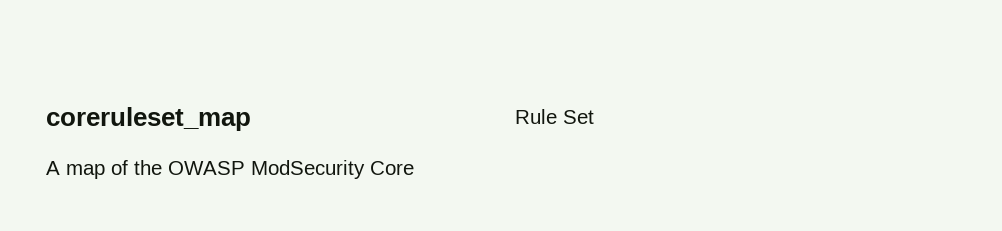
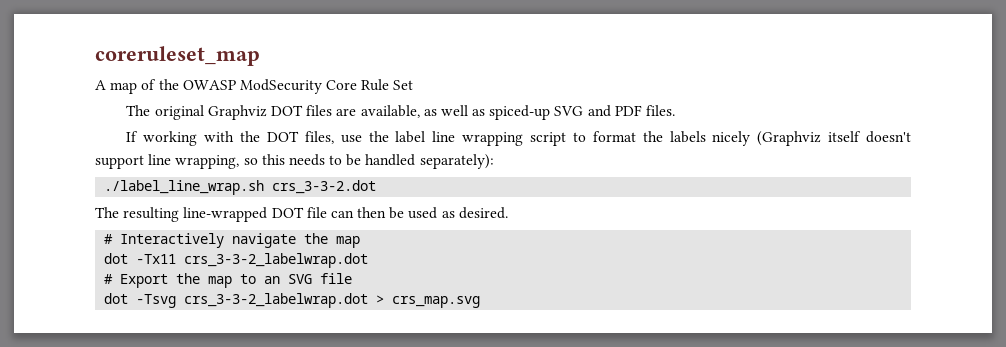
+ The original Graphviz DOT files are available, as well as spiced-up SVG and PDF files.
+ If working with the DOT files, use the label line wrapping script to format the labels nicely (Graphviz itself doesn't support line wrapping, so this needs to be handled separately):
+ ./label_line_wrap.sh crs_3-3-2.dot
+ The resulting line-wrapped DOT file can then be used as desired.
+ # Interactively navigate the map
+ dot -Tx11 crs_3-3-2_labelwrap.dot
+ # Export the map to an SVG file
+ dot -Tsvg crs_3-3-2_labelwrap.dot > crs_map.svg

